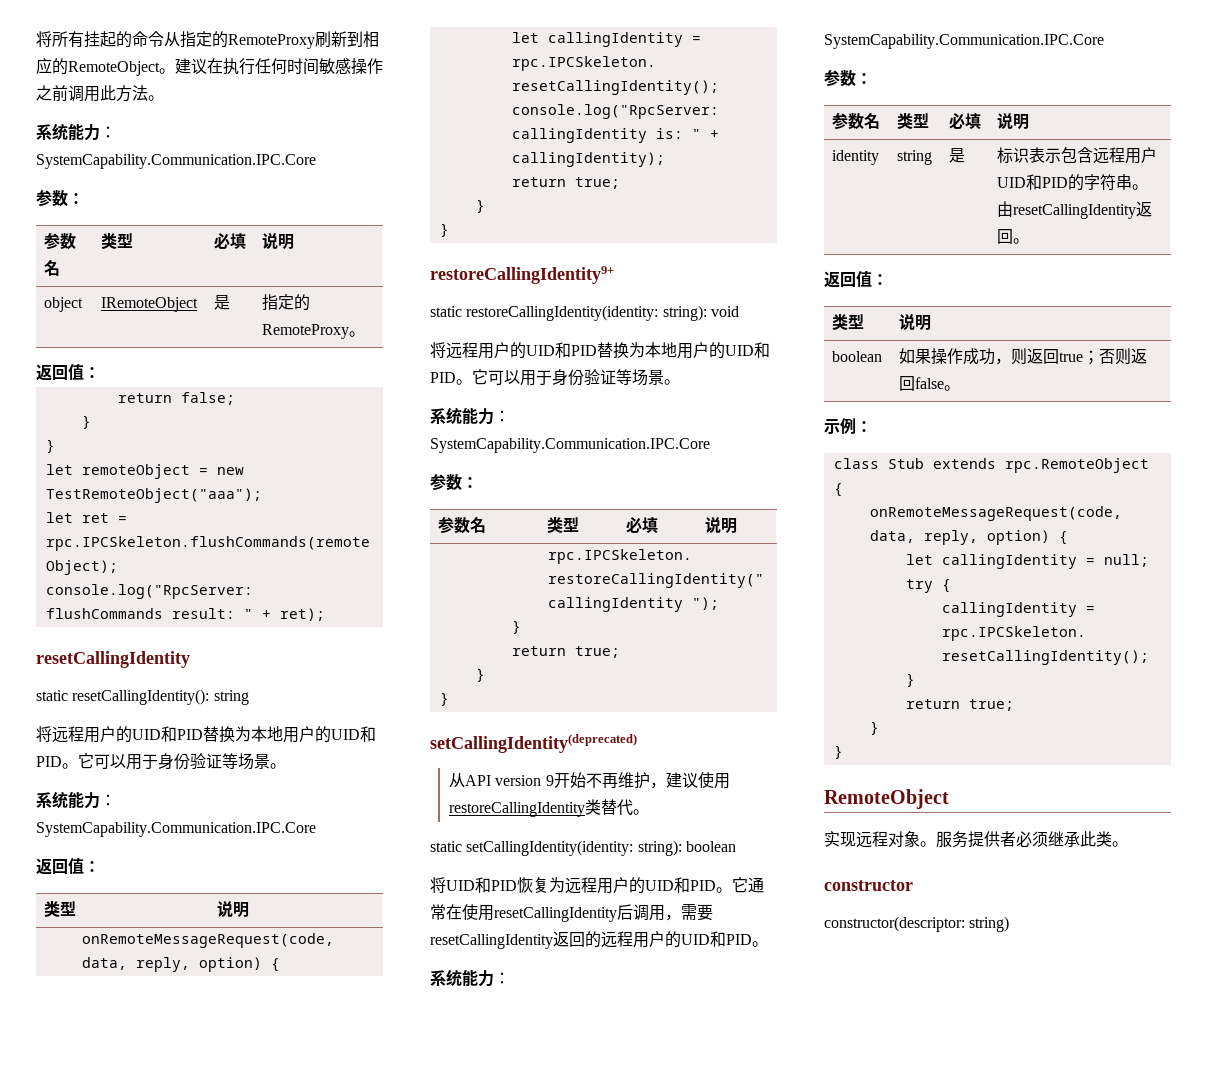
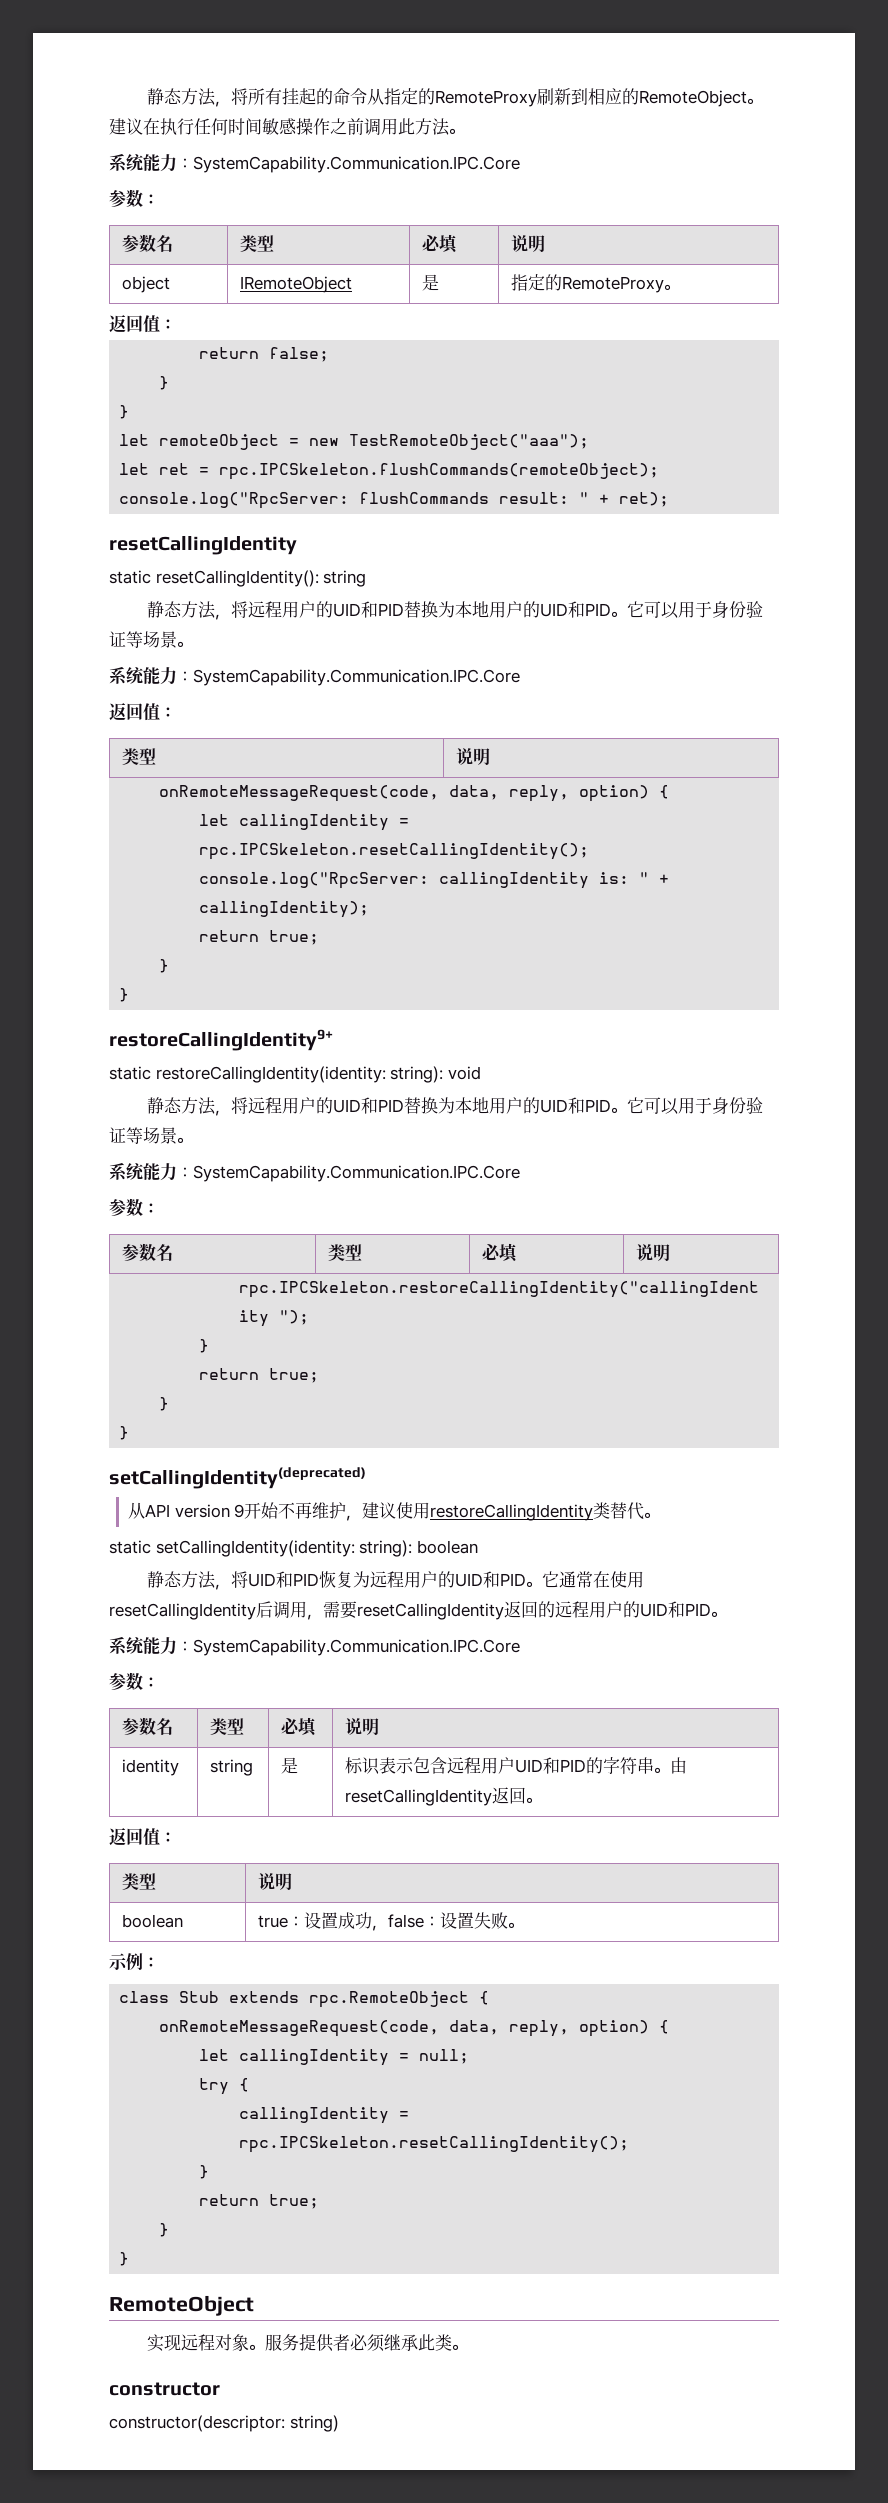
- 将所有挂起的命令从指定的RemoteProxy刷新到相应的RemoteObject。
+ 静态方法，将所有挂起的命令从指定的RemoteProxy刷新到相应的RemoteObject。
  static resetCallingIdentity(): string
- 将远程用户的UID和PID替换为本地用户的UID和PID。
+ 静态方法，将远程用户的UID和PID替换为本地用户的UID和PID。
  static restoreCallingIdentity(identity: string): void
- 将远程用户的UID和PID替换为本地用户的UID和PID。
+ 静态方法，将远程用户的UID和PID替换为本地用户的UID和PID。
- 将UID和PID恢复为远程用户的UID和PID。
+ 静态方法，将UID和PID恢复为远程用户的UID和PID。
- boolean | 如果操作成功，则返回true；否则返回false。
+ boolean | true：设置成功，false：设置失败。

